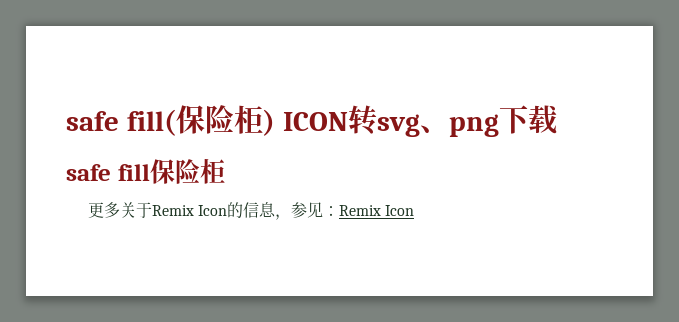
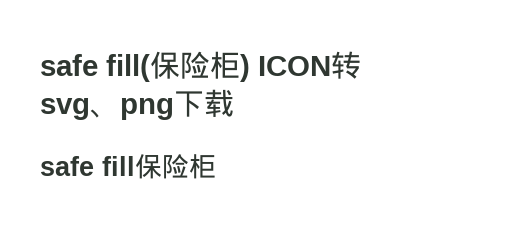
- 更多关于Remix Icon的信息，参见：Remix Icon

